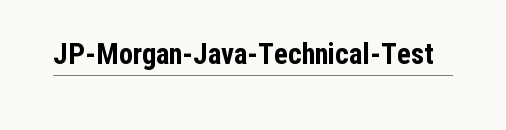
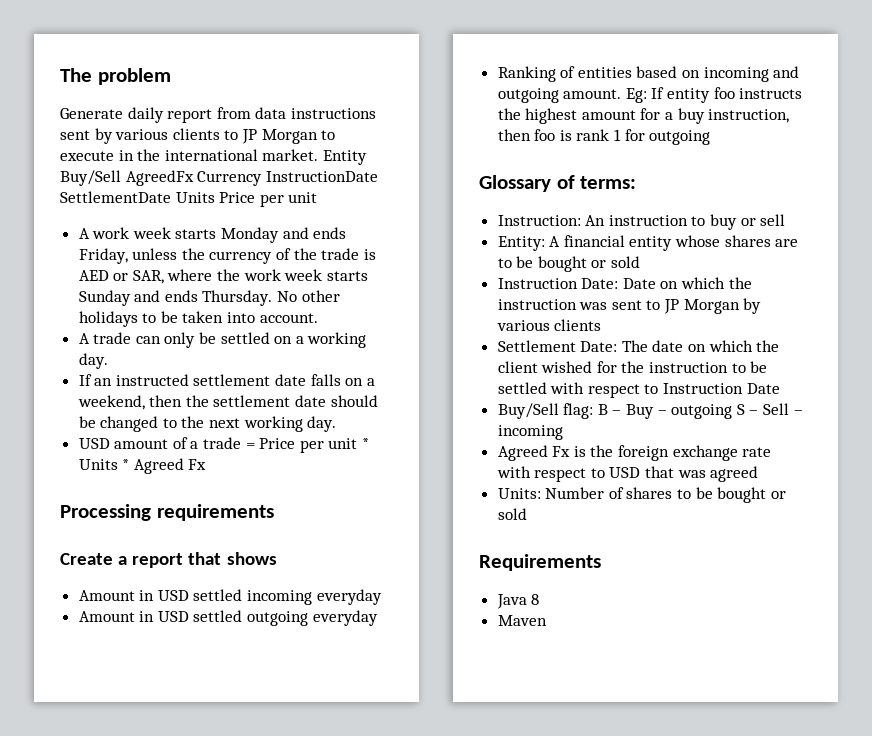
- JP-Morgan-Java-Technical-Test
+ The problem
+ Generate daily report from data instructions sent by various clients to JP Morgan to execute in the international market. Entity Buy/Sell AgreedFx Currency InstructionDate SettlementDate Units Price per unit
+ A work week starts Monday and ends Friday, unless the currency of the trade is AED or SAR, where the work week starts Sunday and ends Thursday. No other holidays to be taken into account.
+ A trade can only be settled on a working day.
+ If an instructed settlement date falls on a weekend, then the settlement date should be changed to the next working day.
+ USD amount of a trade = Price per unit * Units * Agreed Fx
+ Processing requirements
+ Create a report that shows
+ Amount in USD settled incoming everyday
+ Amount in USD settled outgoing everyday
+ Ranking of entities based on incoming and outgoing amount. Eg: If entity foo instructs the highest amount for a buy instruction, then foo is rank 1 for outgoing
+ Glossary of terms:
+ Instruction: An instruction to buy or sell
+ Entity: A financial entity whose shares are to be bought or sold
+ Instruction Date: Date on which the instruction was sent to JP Morgan by various clients
+ Settlement Date: The date on which the client wished for the instruction to be settled with respect to Instruction Date
+ Buy/Sell flag: B – Buy – outgoing S – Sell – incoming
+ Agreed Fx is the foreign exchange rate with respect to USD that was agreed
+ Units: Number of shares to be bought or sold
+ Requirements
+ Java 8
+ Maven

